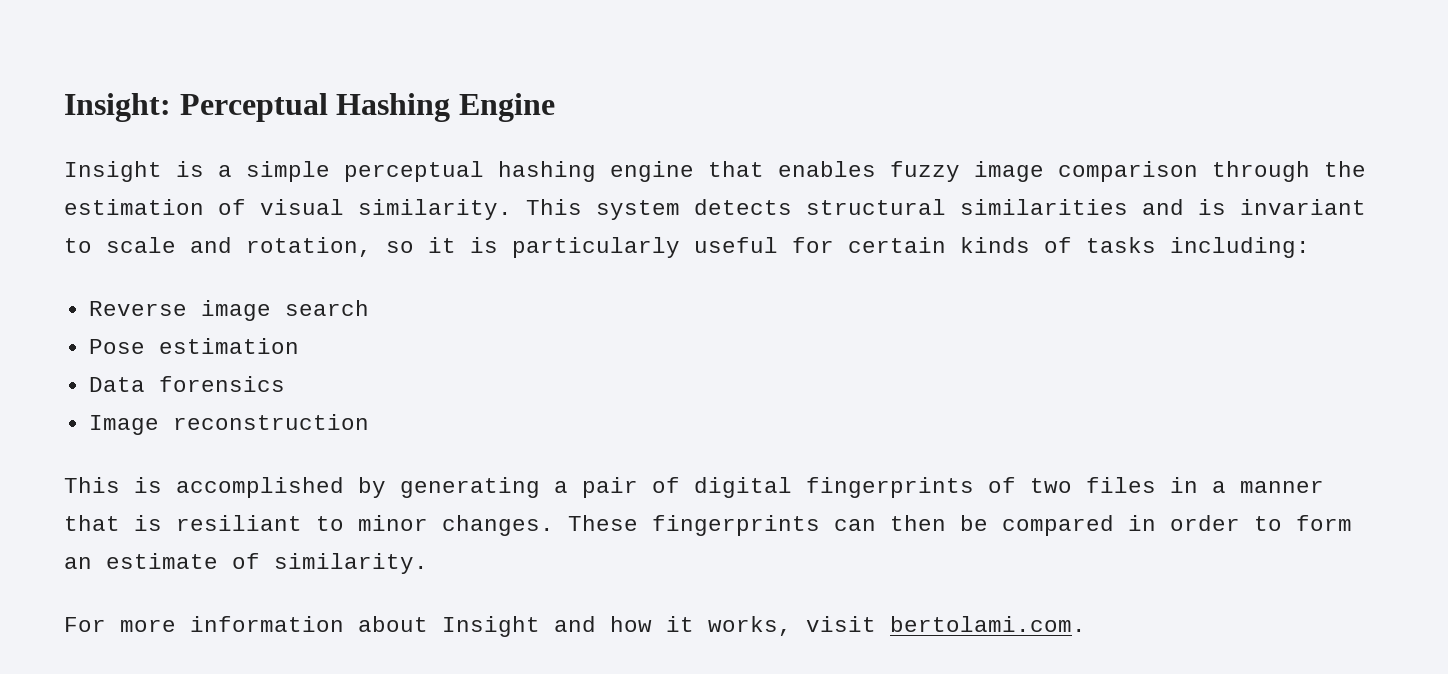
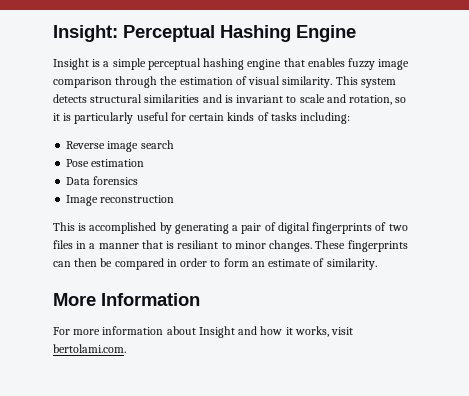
+ More Information

